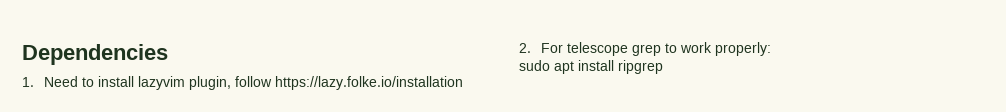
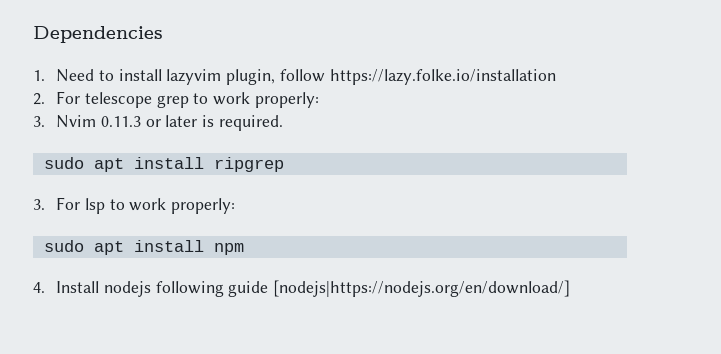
+ 3. Nvim 0.11.3 or later is required.
  sudo apt install ripgrep
+ 3. For lsp to work properly:
+ sudo apt install npm
+ 4. Install nodejs following guide [nodejs|https://nodejs.org/en/download/]

